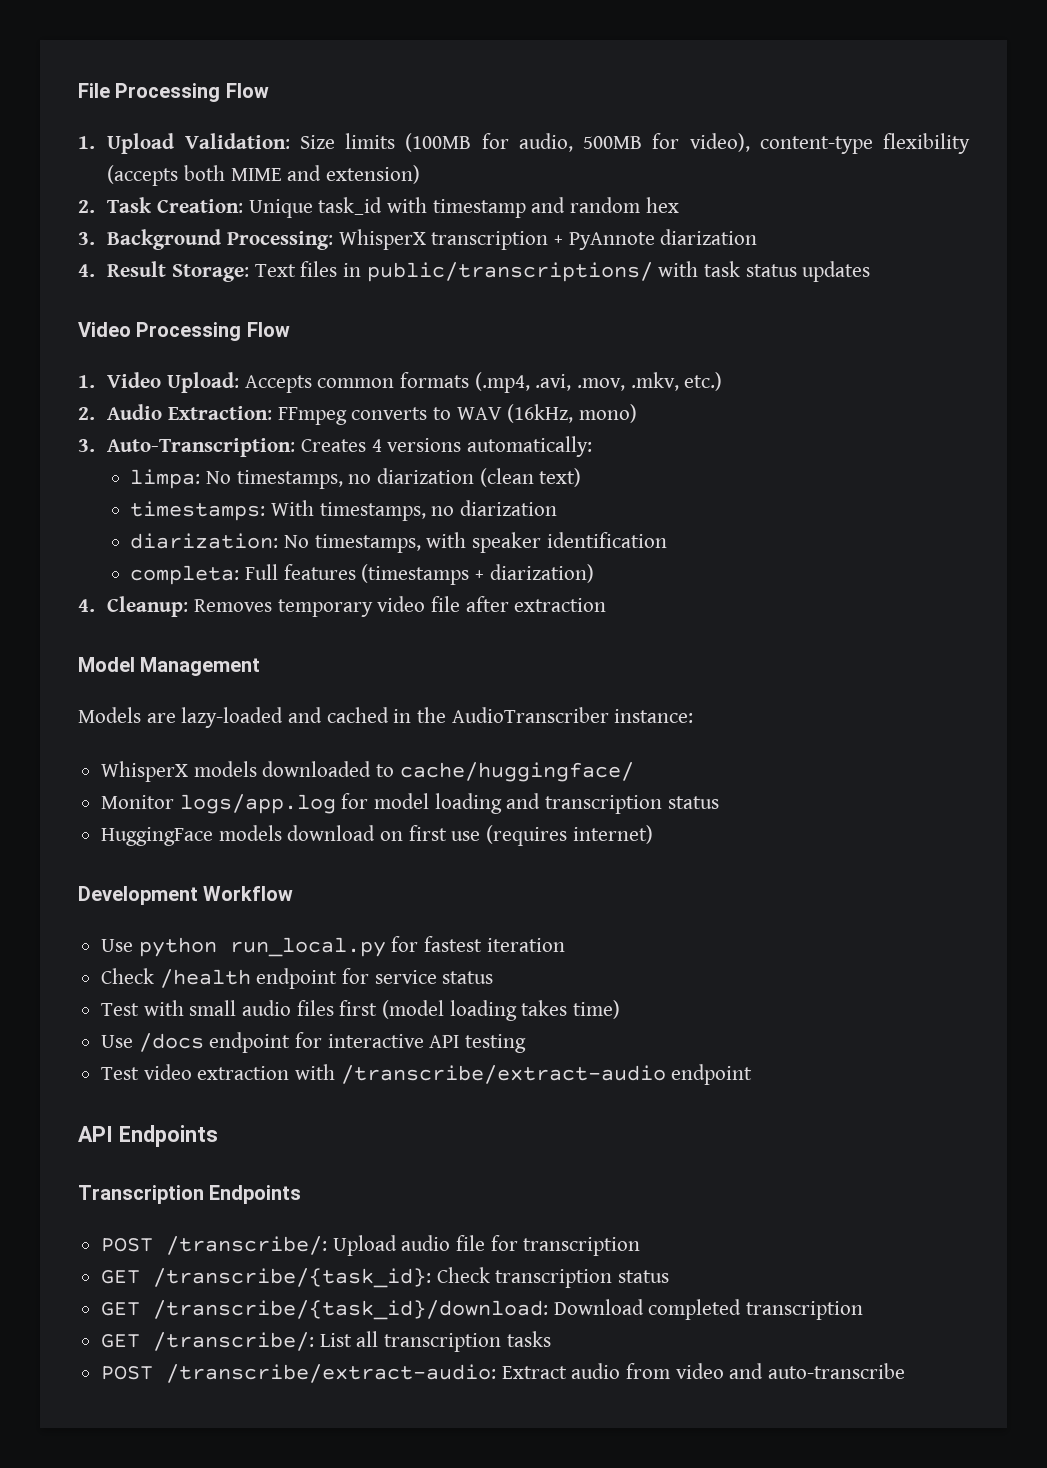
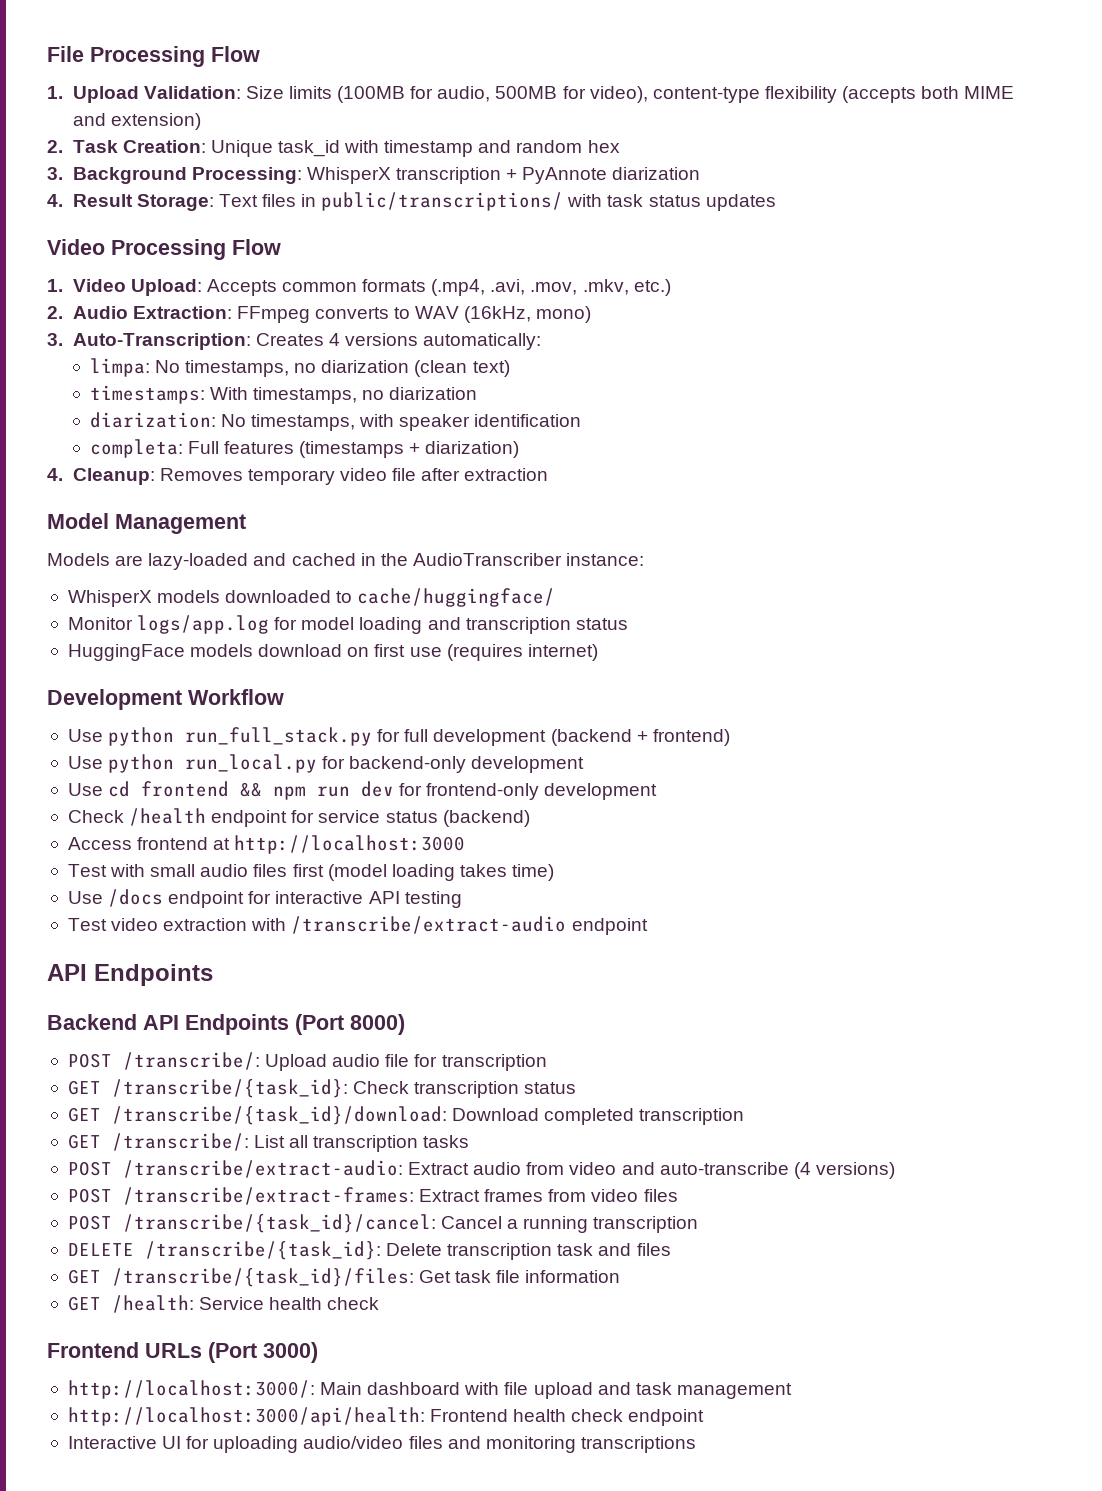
- Use python run_local.py for fastest iteration
+ Use python run_full_stack.py for full development (backend + frontend)
+ Use python run_local.py for backend-only development
+ Use cd frontend && npm run dev for frontend-only development
- Check /health endpoint for service status
+ Check /health endpoint for service status (backend)
+ Access frontend at http://localhost:3000
- Transcription Endpoints
+ Backend API Endpoints (Port 8000)
- POST /transcribe/extract-audio: Extract audio from video and auto-transcribe
+ POST /transcribe/extract-audio: Extract audio from video and auto-transcribe (4 versions)
+ POST /transcribe/extract-frames: Extract frames from video files
+ POST /transcribe/{task_id}/cancel: Cancel a running transcription
+ DELETE /transcribe/{task_id}: Delete transcription task and files
+ GET /transcribe/{task_id}/files: Get task file information
+ GET /health: Service health check
+ Frontend URLs (Port 3000)
+ http://localhost:3000/: Main dashboard with file upload and task management
+ http://localhost:3000/api/health: Frontend health check endpoint
+ Interactive UI for uploading audio/video files and monitoring transcriptions

